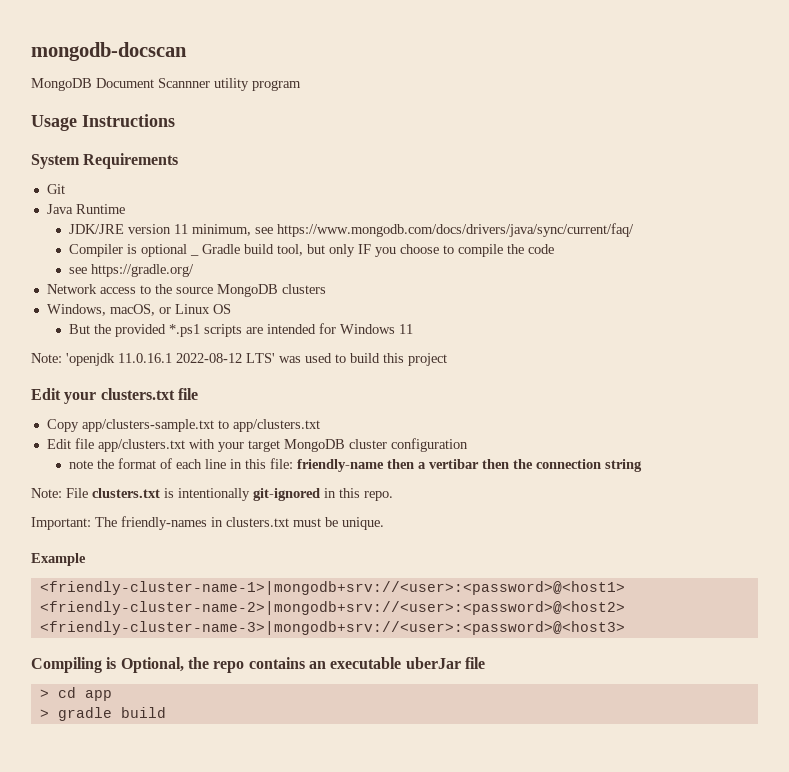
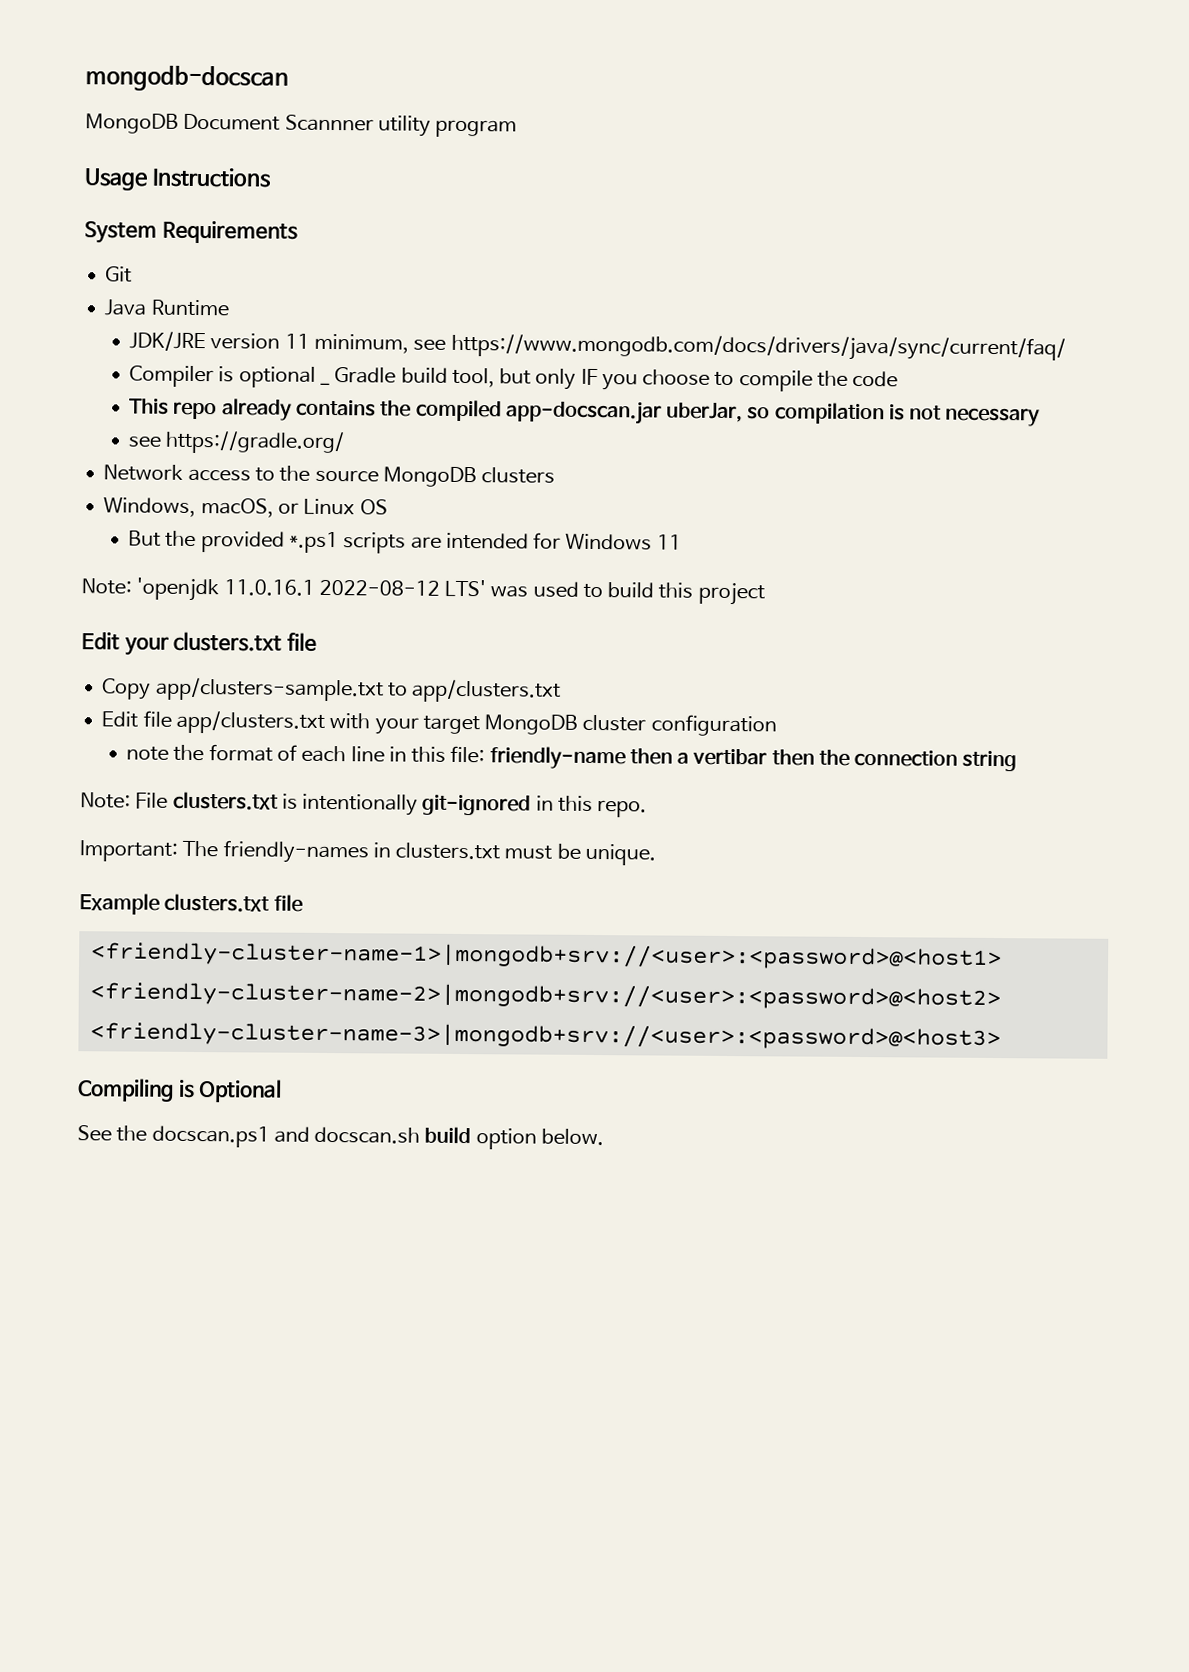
+ This repo already contains the compiled app-docscan.jar uberJar, so compilation is not necessary
- Example
+ Example clusters.txt file
- Compiling is Optional, the repo contains an executable uberJar file
- > cd app
- > gradle build
+ Compiling is Optional
+ See the docscan.ps1 and docscan.sh build option below.

